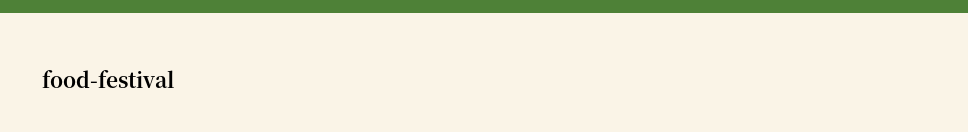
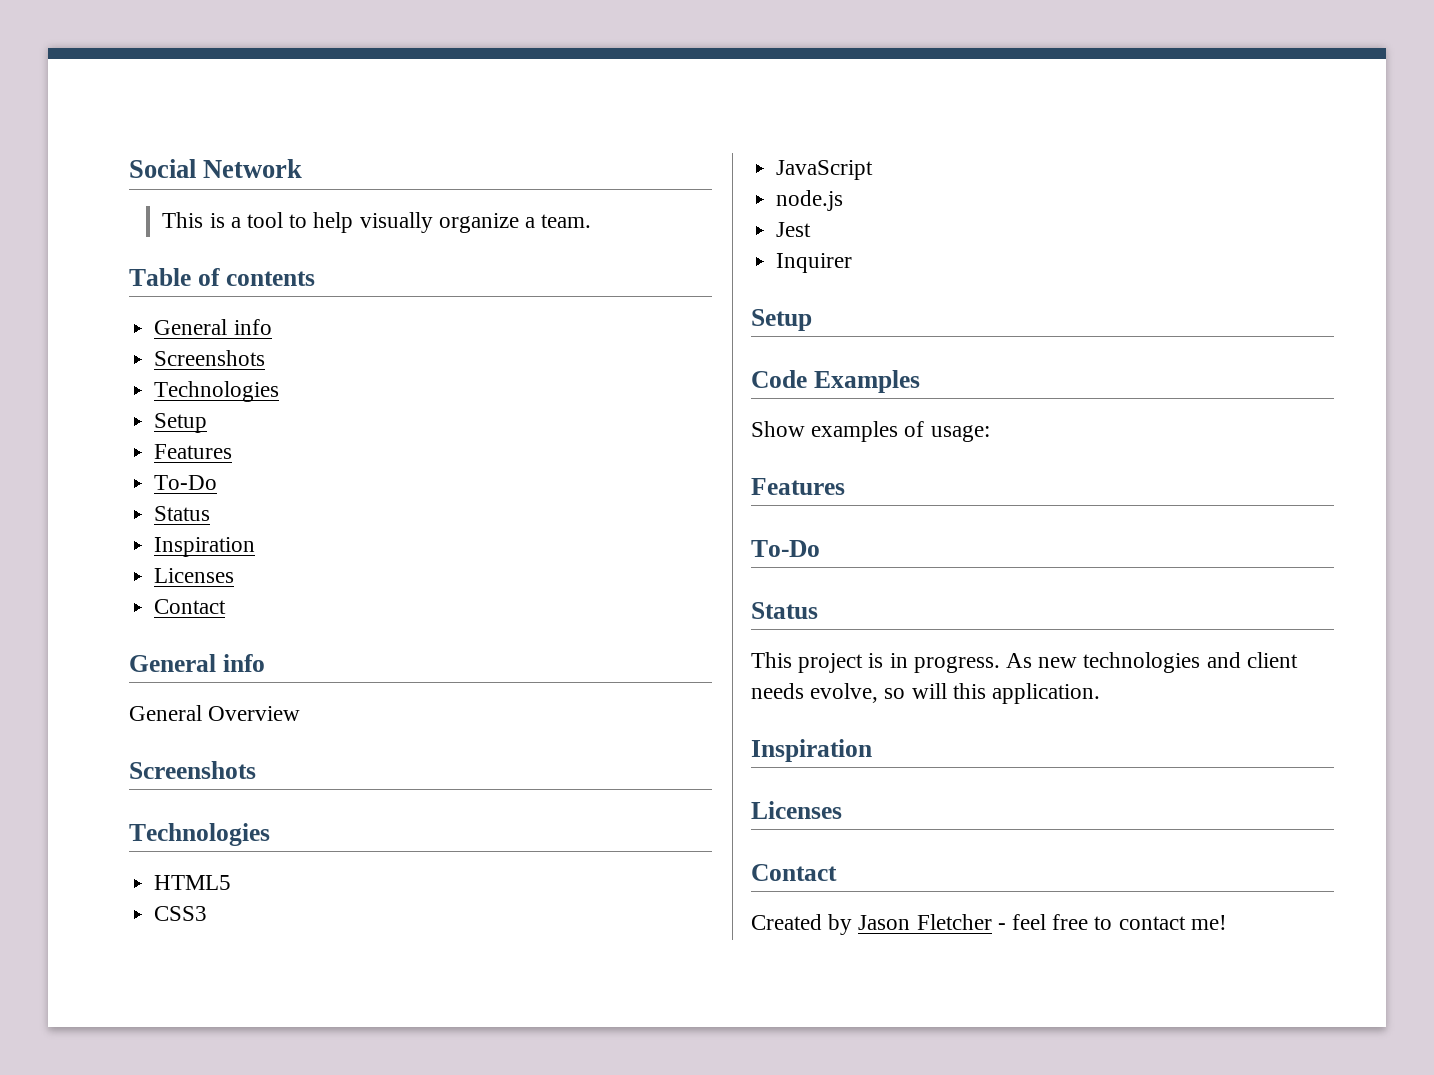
- food-festival
+ Social Network
+ This is a tool to help visually organize a team.
+ Table of contents
+ General info
+ Screenshots
+ Technologies
+ Setup
+ Features
+ To-Do
+ Status
+ Inspiration
+ Licenses
+ Contact
+ General info
+ General Overview
+ Screenshots
+ Technologies
+ HTML5
+ CSS3
+ JavaScript
+ node.js
+ Jest
+ Inquirer
+ Setup
+ Code Examples
+ Show examples of usage:
+ Features
+ To-Do
+ Status
+ This project is in progress. As new technologies and client needs evolve, so will this application.
+ Inspiration
+ Licenses
+ Contact
+ Created by Jason Fletcher - feel free to contact me!

